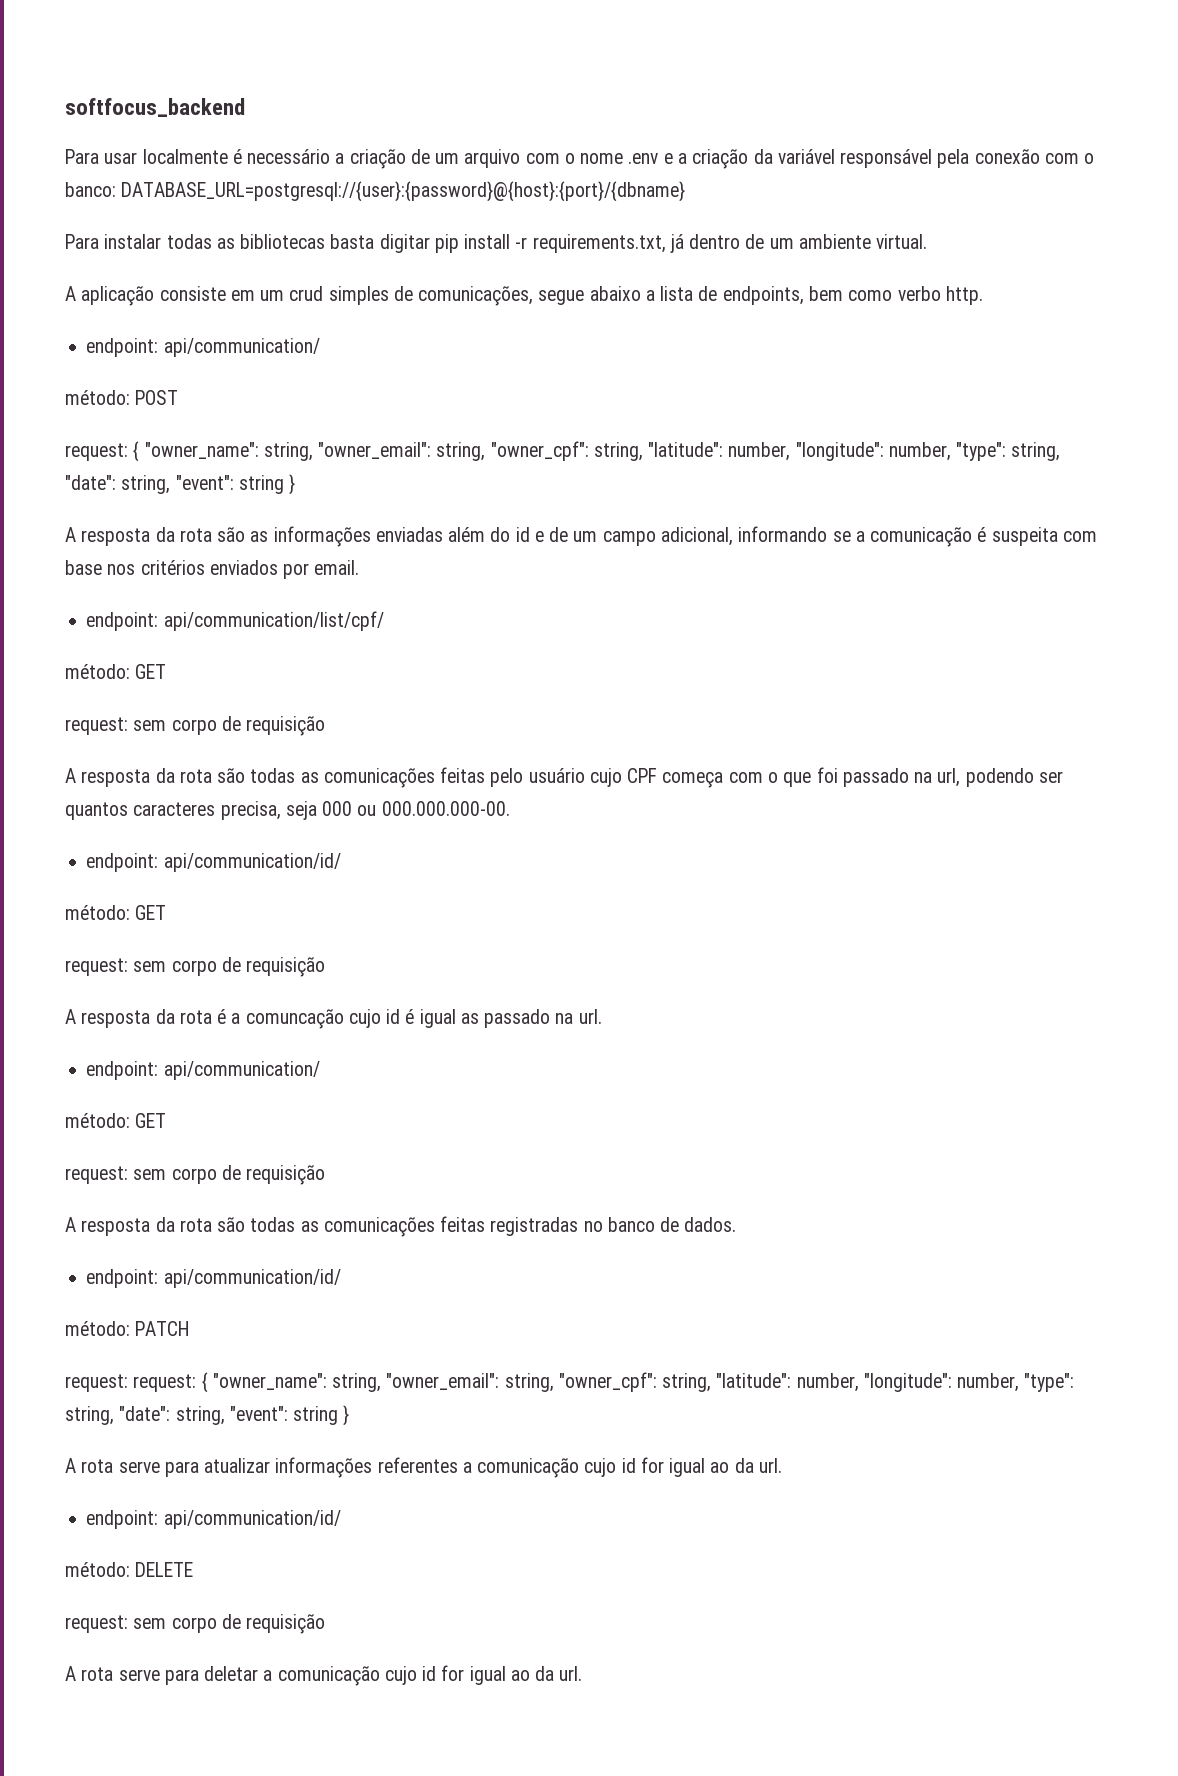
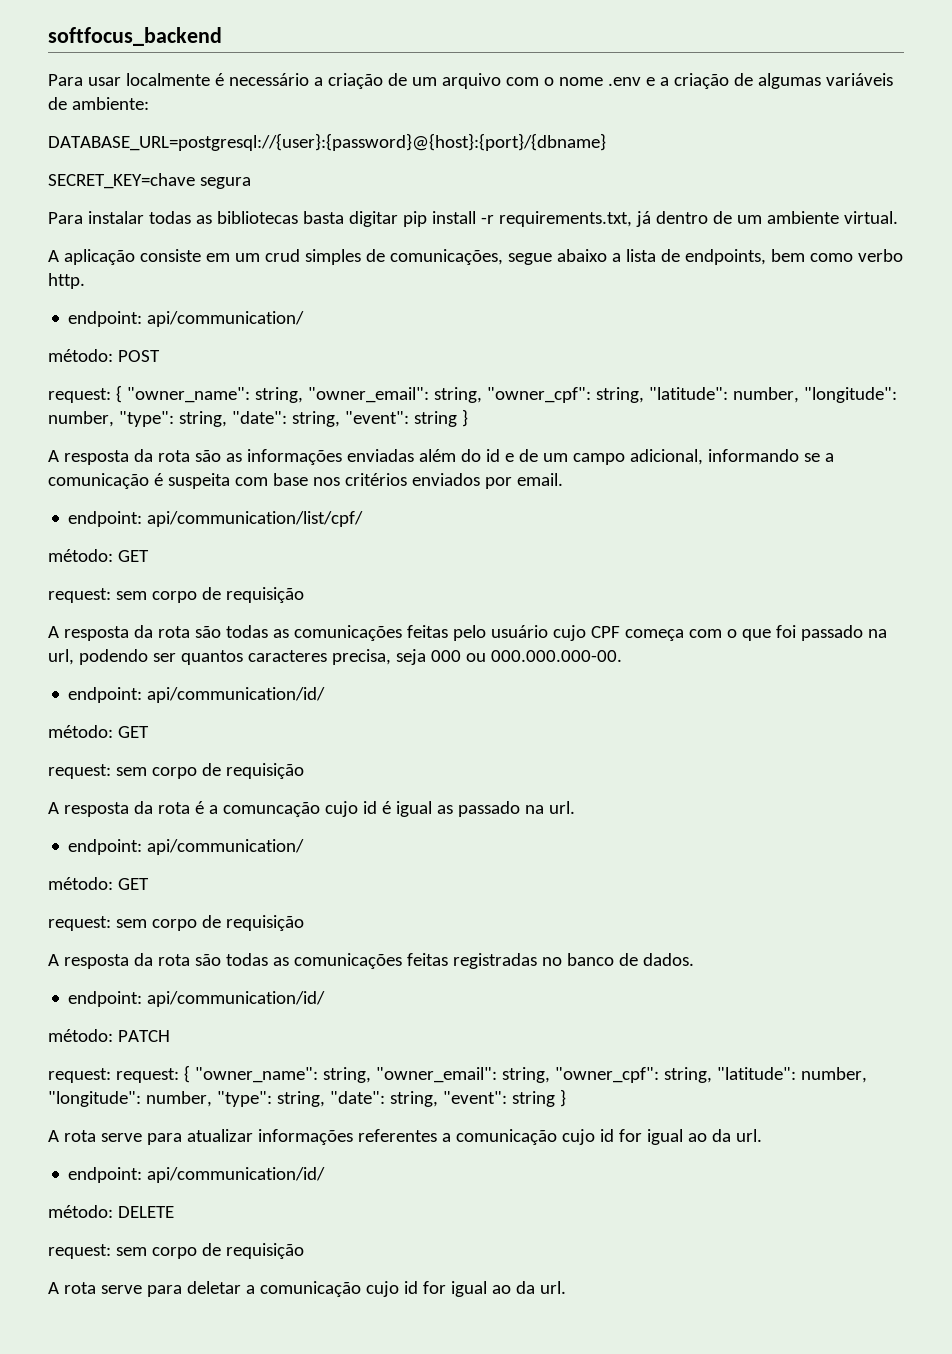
- Para usar localmente é necessário a criação de um arquivo com o nome .env e a criação da variável responsável pela conexão com o banco: DATABASE_URL=postgresql://{user}:{password}@{host}:{port}/{dbname}
+ Para usar localmente é necessário a criação de um arquivo com o nome .env e a criação de algumas variáveis de ambiente:
+ DATABASE_URL=postgresql://{user}:{password}@{host}:{port}/{dbname}
+ SECRET_KEY=chave segura

